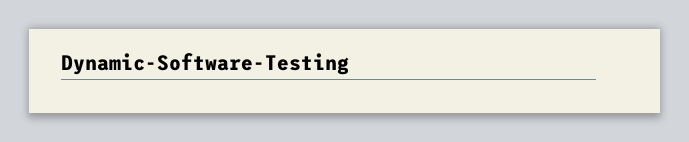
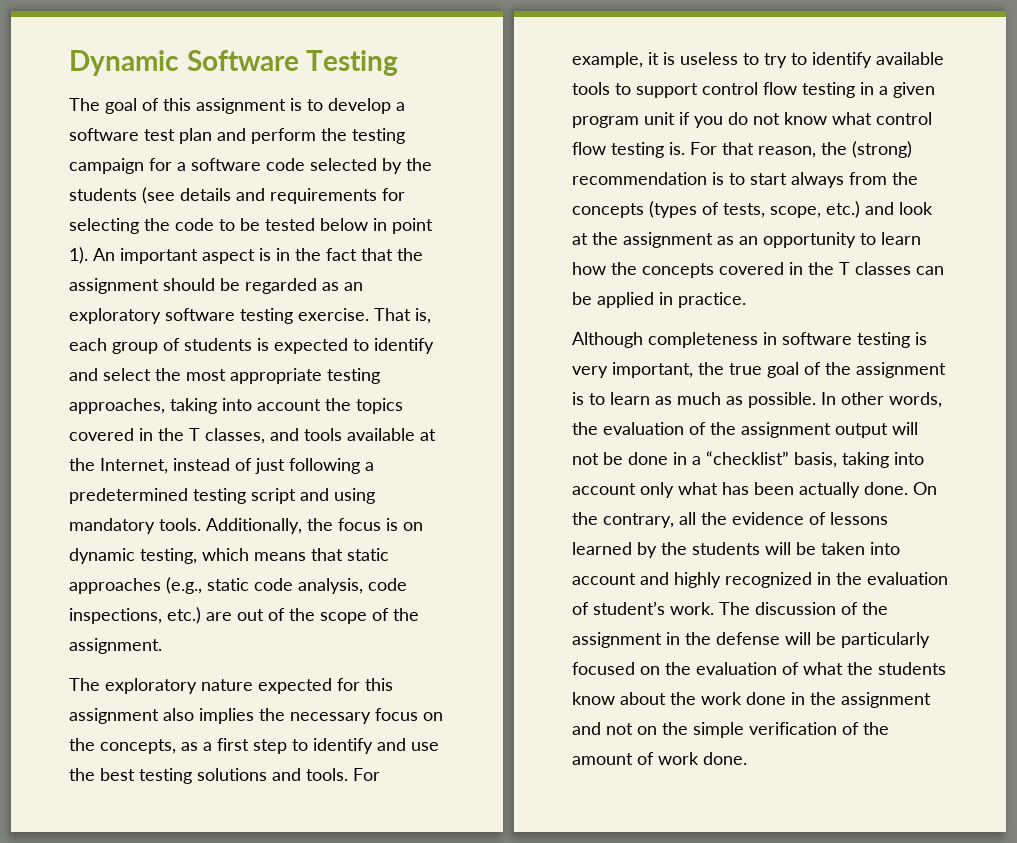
- Dynamic-Software-Testing
+ Dynamic Software Testing
+ The goal of this assignment is to develop a software test plan and perform the testing campaign for a software code selected by the students (see details and requirements for selecting the code to be tested below in point 1). An important aspect is in the fact that the assignment should be regarded as an exploratory software testing exercise. That is, each group of students is expected to identify and select the most appropriate testing approaches, taking into account the topics covered in the T classes, and tools available at the Internet, instead of just following a predetermined testing script and using mandatory tools. Additionally, the focus is on dynamic testing, which means that static approaches (e.g., static code analysis, code inspections, etc.) are out of the scope of the assignment.
+ The exploratory nature expected for this assignment also implies the necessary focus on the concepts, as a first step to identify and use the best testing solutions and tools. For example, it is useless to try to identify available tools to support control flow testing in a given program unit if you do not know what control flow testing is. For that reason, the (strong) recommendation is to start always from the concepts (types of tests, scope, etc.) and look at the assignment as an opportunity to learn how the concepts covered in the T classes can be applied in practice.
+ Although completeness in software testing is very important, the true goal of the assignment is to learn as much as possible. In other words, the evaluation of the assignment output will not be done in a “checklist” basis, taking into account only what has been actually done. On the contrary, all the evidence of lessons learned by the students will be taken into account and highly recognized in the evaluation of student’s work. The discussion of the assignment in the defense will be particularly focused on the evaluation of what the students know about the work done in the assignment and not on the simple verification of the amount of work done.

